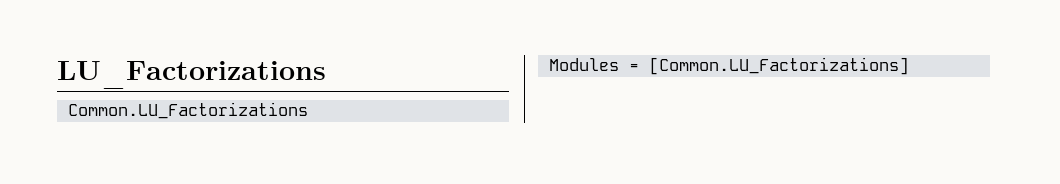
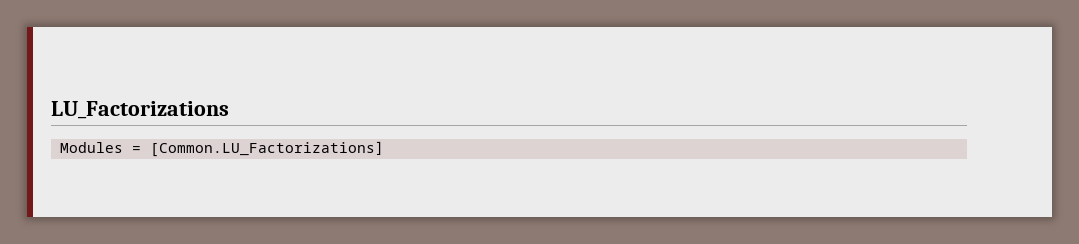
- Common.LU_Factorizations

